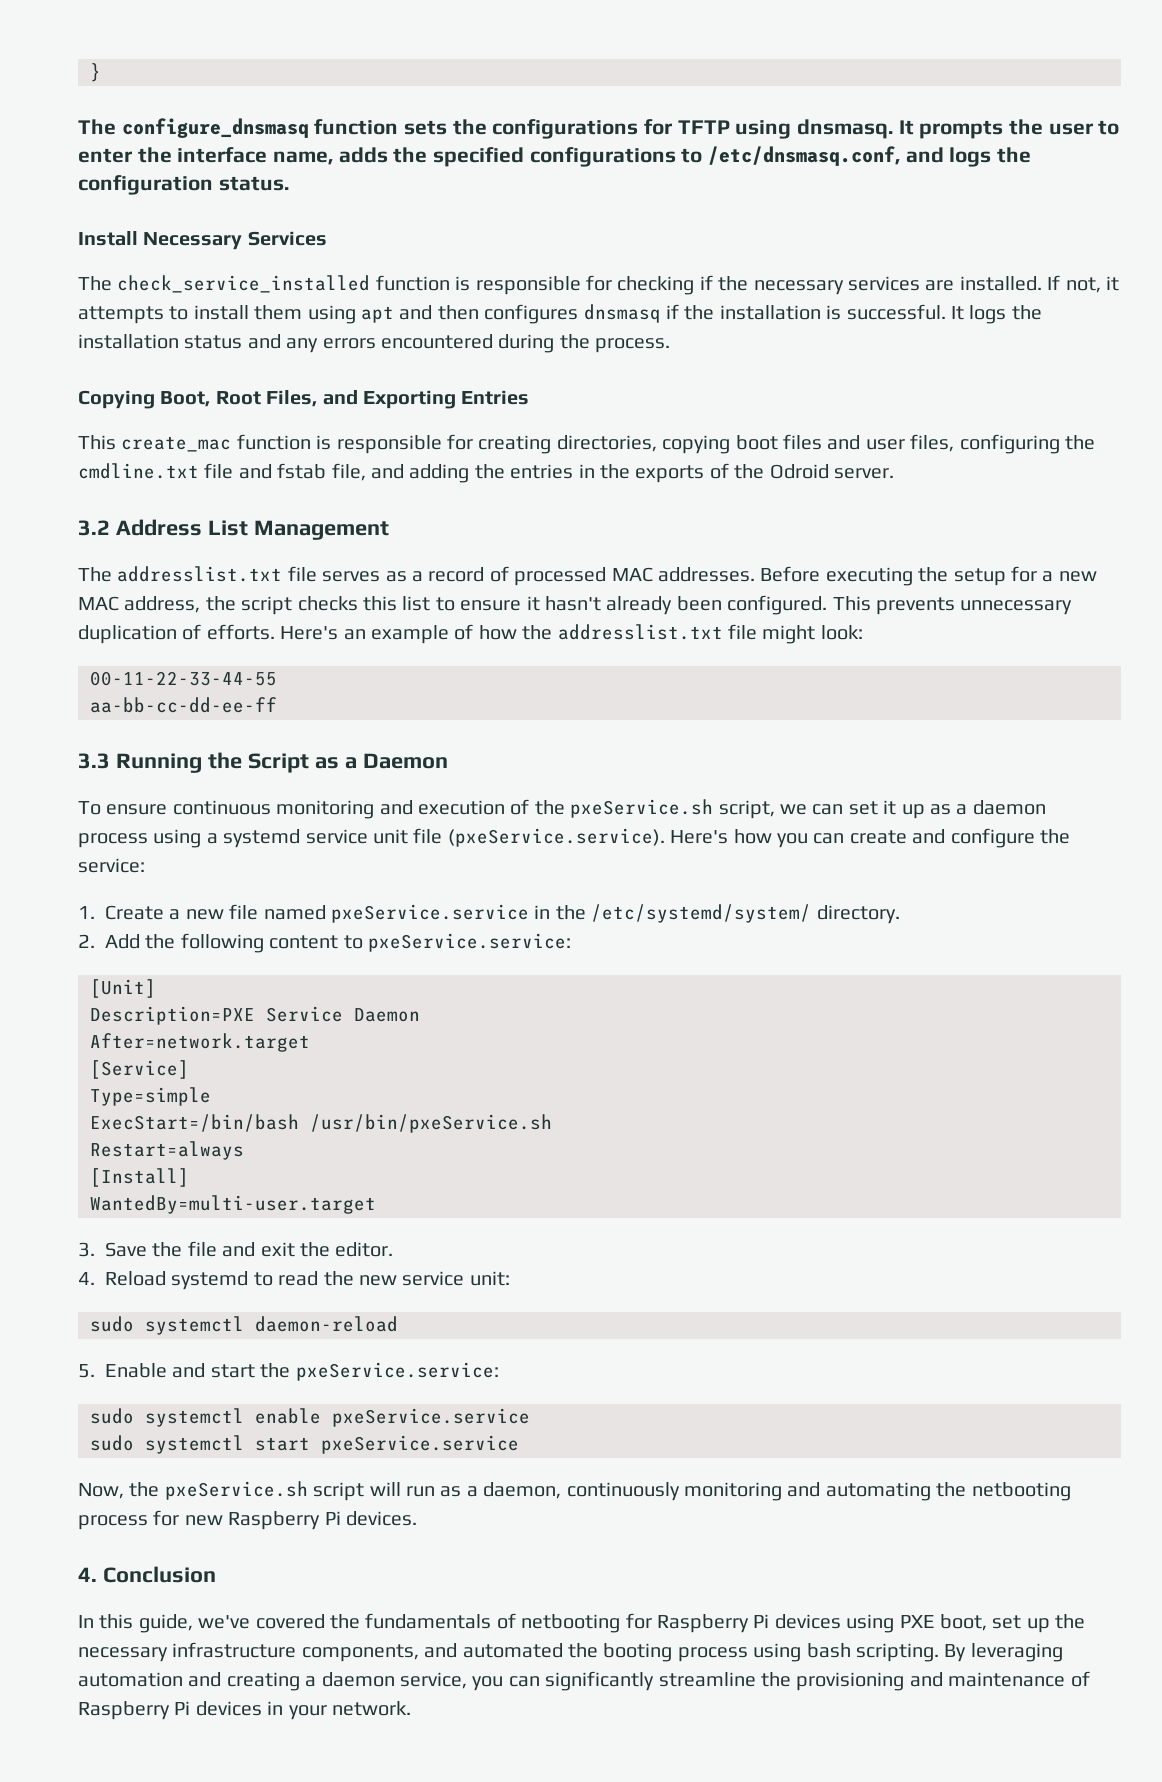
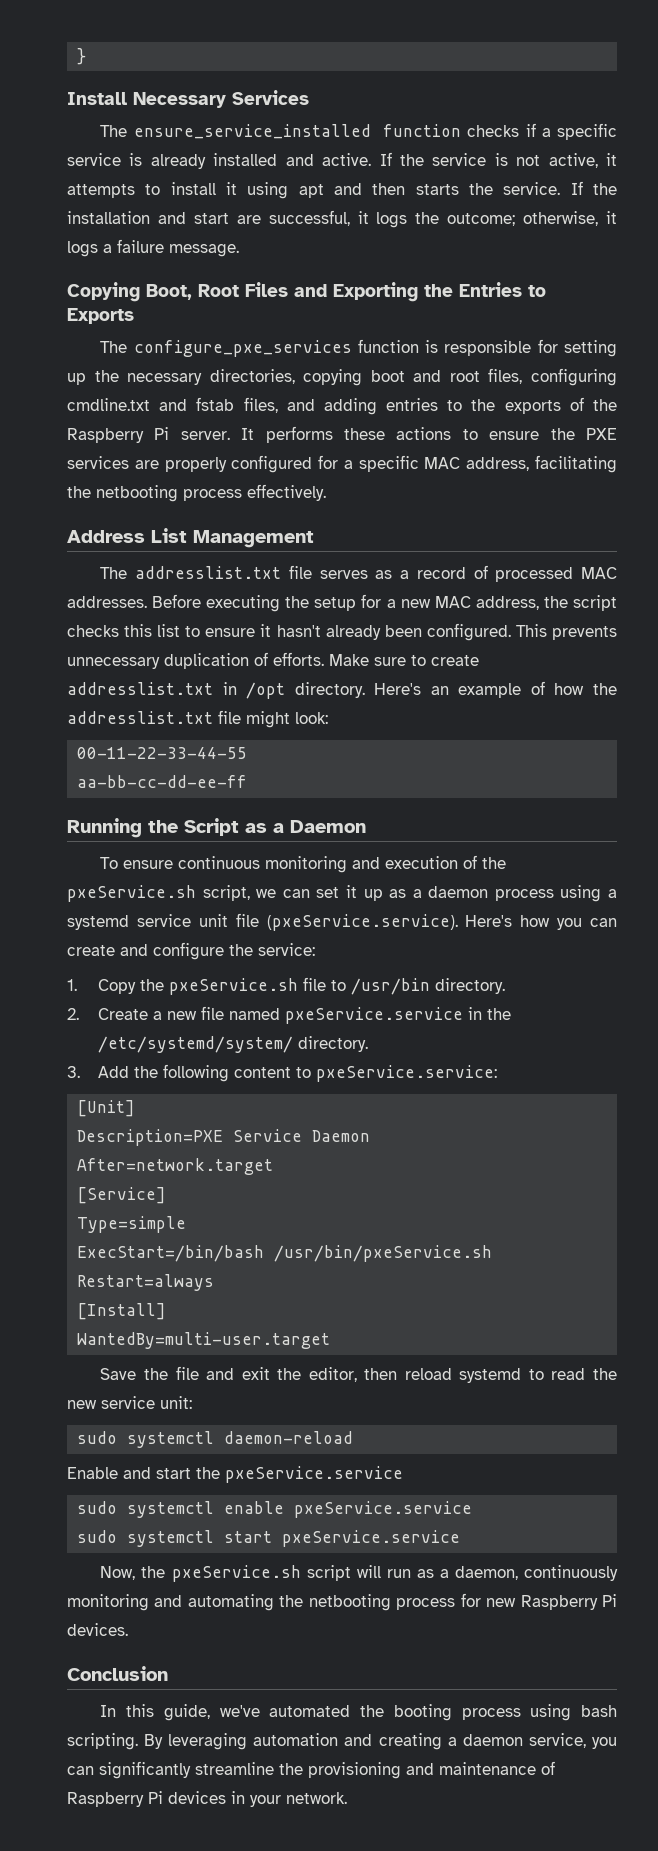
- The configure_dnsmasq function sets the configurations for TFTP using dnsmasq. It prompts the user to enter the interface name, adds the specified configurations to /etc/dnsmasq.conf, and logs the configuration status.
  Install Necessary Services
- The check_service_installed function is responsible for checking if the necessary services are installed. If not, it attempts to install them using apt and then configures dnsmasq if the installation is successful. It logs the installation status and any errors encountered during the process.
- Copying Boot, Root Files, and Exporting Entries
- This create_mac function is responsible for creating directories, copying boot files and user files, configuring the cmdline.txt file and fstab file, and adding the entries in the exports of the Odroid server.
- 3.2 Address List Management
+ The ensure_service_installed function checks if a specific service is already installed and active. If the service is not active, it attempts to install it using apt and then starts the service. If the installation and start are successful, it logs the outcome; otherwise, it logs a failure message.
+ Copying Boot, Root Files and Exporting the Entries to Exports
+ The configure_pxe_services function is responsible for setting up the necessary directories, copying boot and root files, configuring cmdline.txt and fstab files, and adding entries to the exports of the Raspberry Pi server. It performs these actions to ensure the PXE services are properly configured for a specific MAC address, facilitating the netbooting process effectively.
+ Address List Management
+ Make sure to create addresslist.txt in /opt directory.
- 3.3 Running the Script as a Daemon
+ Running the Script as a Daemon
- 1. Create a new file named pxeService.service in the /etc/systemd/system/ directory.
+ 1. Copy the pxeService.sh file to /usr/bin directory.
+ 2. Create a new file named pxeService.service in the /etc/systemd/system/ directory.
- 2. Add the following content to pxeService.service:
+ 3. Add the following content to pxeService.service:
- 3. Save the file and exit the editor.
- 4. Reload systemd to read the new service unit:
+ Save the file and exit the editor, then reload systemd to read the new service unit:
- 5. Enable and start the pxeService.service:
+ Enable and start the pxeService.service
- 4. Conclusion
+ Conclusion
- In this guide, we've covered the fundamentals of netbooting for Raspberry Pi devices using PXE boot, set up the necessary infrastructure components, and automated the booting process using bash scripting.
+ In this guide, we've automated the booting process using bash scripting.

